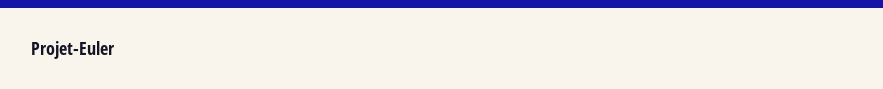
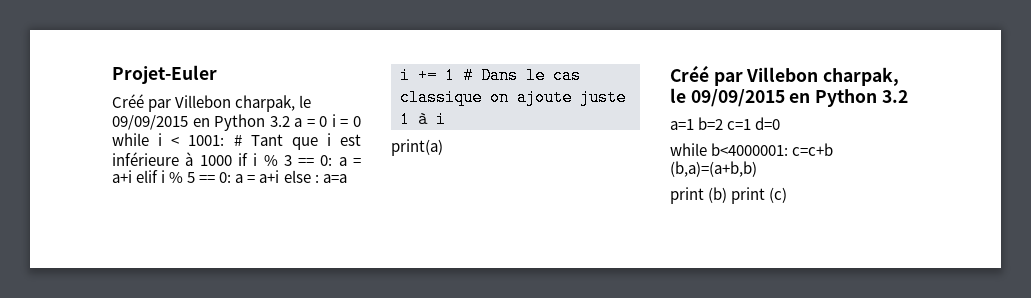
+ Créé par Villebon charpak, le 09/09/2015 en Python 3.2 a = 0 i = 0 while i < 1001: # Tant que i est inférieure à 1000 if i % 3 == 0: a = a+i elif i % 5 == 0: a = a+i else : a=a
+ i += 1 # Dans le cas classique on ajoute juste 1 à i
+ print(a)
+ Créé par Villebon charpak, le 09/09/2015 en Python 3.2
+ a=1 b=2 c=1 d=0
+ while b<4000001: c=c+b (b,a)=(a+b,b)
+ print (b) print (c)

